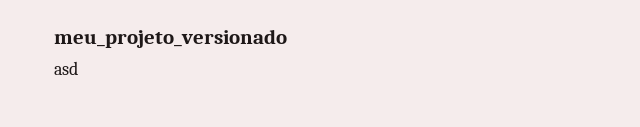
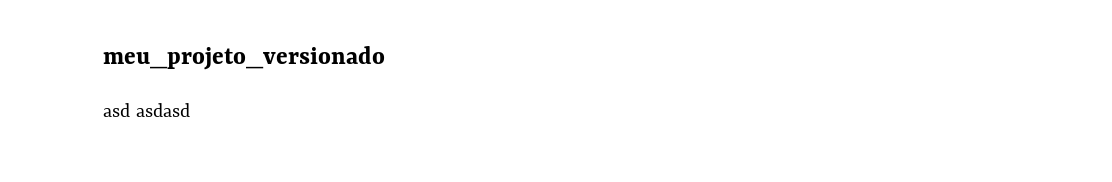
- asd
+ asd asdasd

